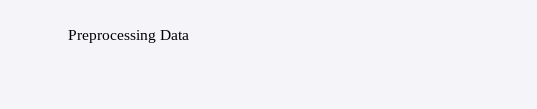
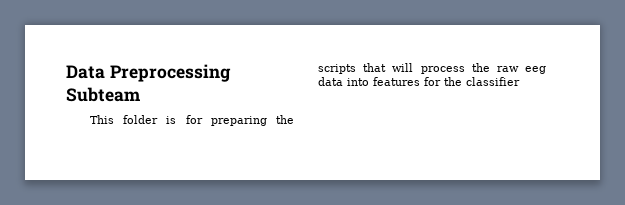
- Preprocessing Data
+ Data Preprocessing Subteam
+ This folder is for preparing the scripts that will process the raw eeg data into features for the classifier

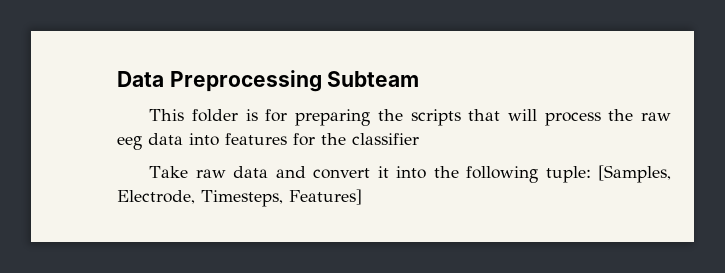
+ Take raw data and convert it into the following tuple: [Samples, Electrode, Timesteps, Features]

